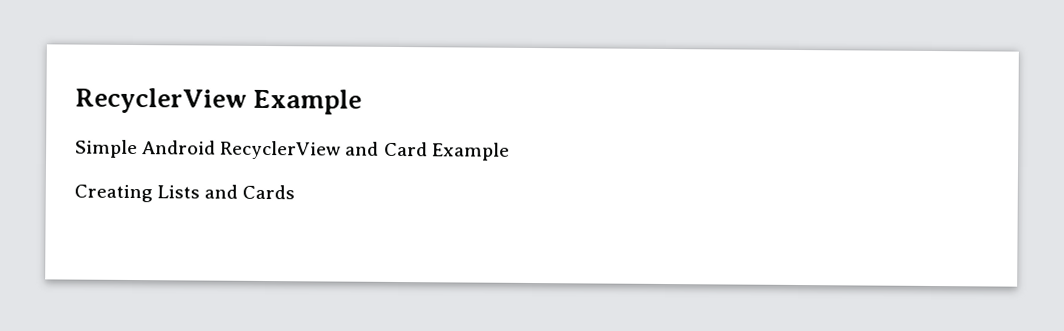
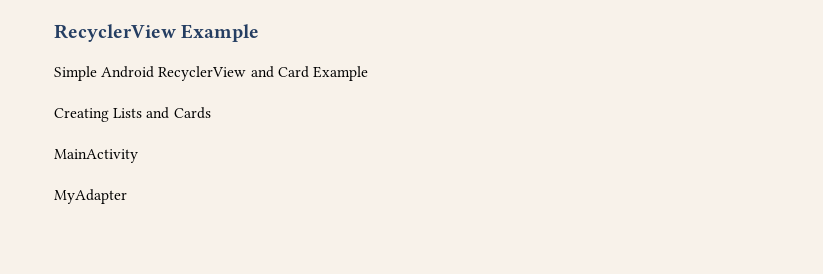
+ MainActivity
+ MyAdapter

